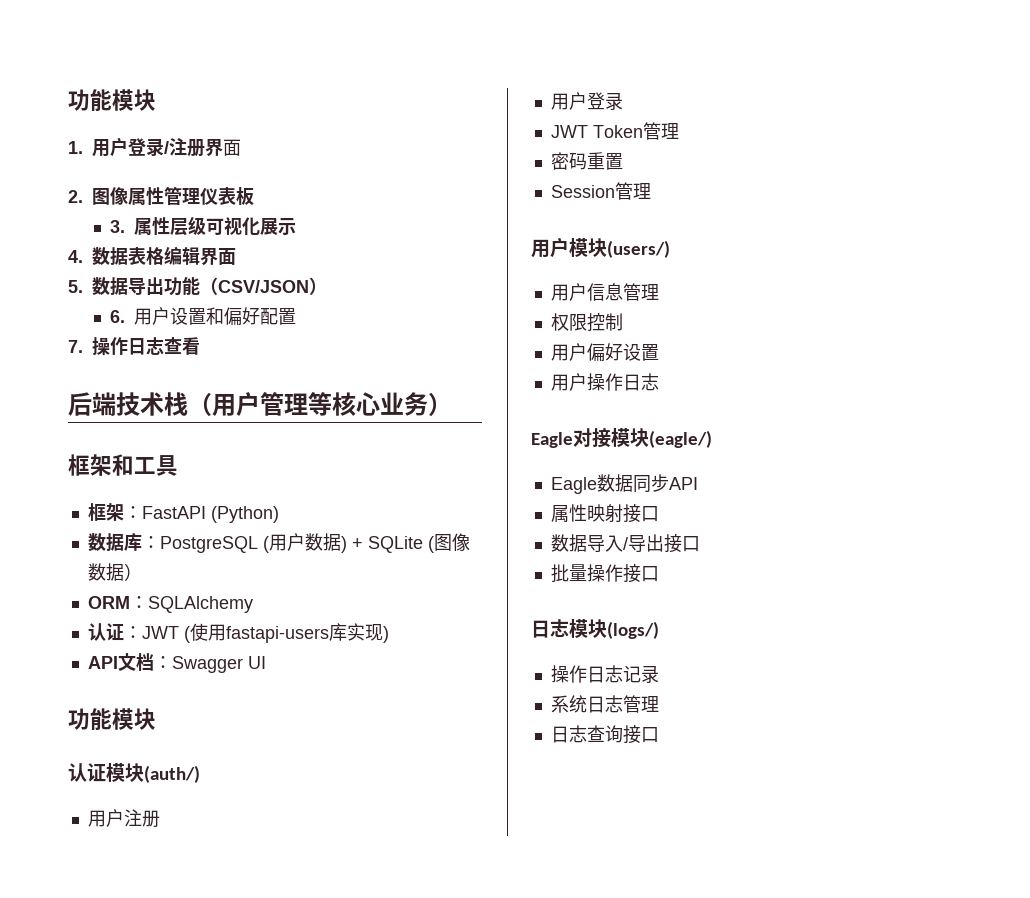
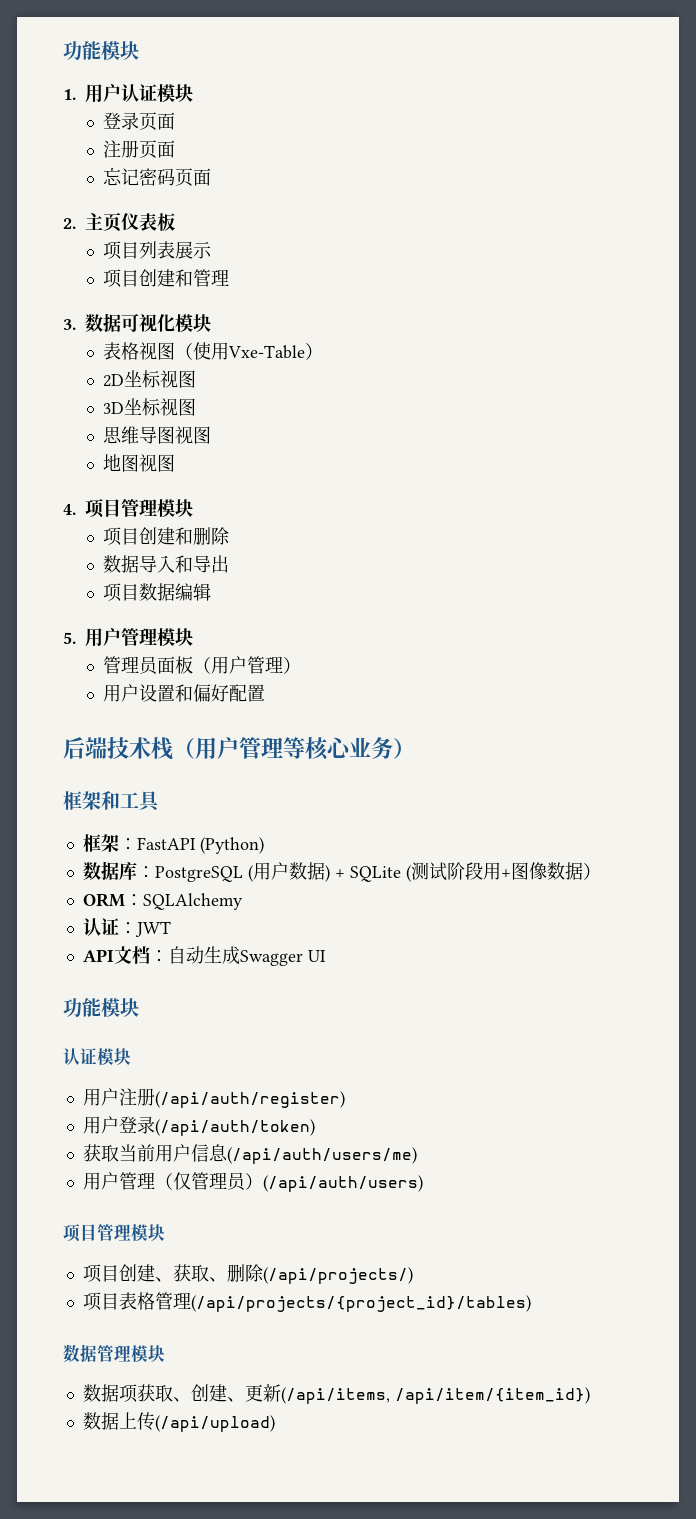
- 1.用户登录/注册界面
+ 1.用户认证模块
+ 登录页面
+ 注册页面
+ 忘记密码页面
- 2.图像属性管理仪表板
+ 2.主页仪表板
- 3.属性层级可视化展示
- 4.数据表格编辑界面
- 5.数据导出功能（CSV/JSON）
- 6.用户设置和偏好配置
+ 项目列表展示
+ 项目创建和管理
+ 3.数据可视化模块
+ 表格视图（使用Vxe-Table）
+ 2D坐标视图
+ 3D坐标视图
+ 思维导图视图
+ 地图视图
+ 4.项目管理模块
+ 项目创建和删除
+ 数据导入和导出
+ 项目数据编辑
+ 5.用户管理模块
+ 管理员面板（用户管理）
+ 用户设置和偏好配置
- 7.操作日志查看
- 数据库：PostgreSQL (用户数据) + SQLite (图像数据）
+ 数据库：PostgreSQL (用户数据) + SQLite (测试阶段用+图像数据）
- 认证：JWT (使用fastapi-users库实现)
+ 认证：JWT
- API文档：Swagger UI
+ API文档：自动生成Swagger UI
  功能模块
- 认证模块(auth/)
+ 认证模块
- 用户注册
- 用户登录
- JWT Token管理
- 密码重置
- Session管理
- 用户模块(users/)
- 用户信息管理
- 权限控制
- 用户偏好设置
- 用户操作日志
- Eagle对接模块(eagle/)
- Eagle数据同步API
- 属性映射接口
- 数据导入/导出接口
- 批量操作接口
- 日志模块(logs/)
- 操作日志记录
- 系统日志管理
- 日志查询接口
+ 用户注册(/api/auth/register)
+ 用户登录(/api/auth/token)
+ 获取当前用户信息(/api/auth/users/me)
+ 用户管理（仅管理员）(/api/auth/users)
+ 项目管理模块
+ 项目创建、获取、删除(/api/projects/)
+ 项目表格管理(/api/projects/{project_id}/tables)
+ 数据管理模块
+ 数据项获取、创建、更新(/api/items, /api/item/{item_id})
+ 数据上传(/api/upload)

